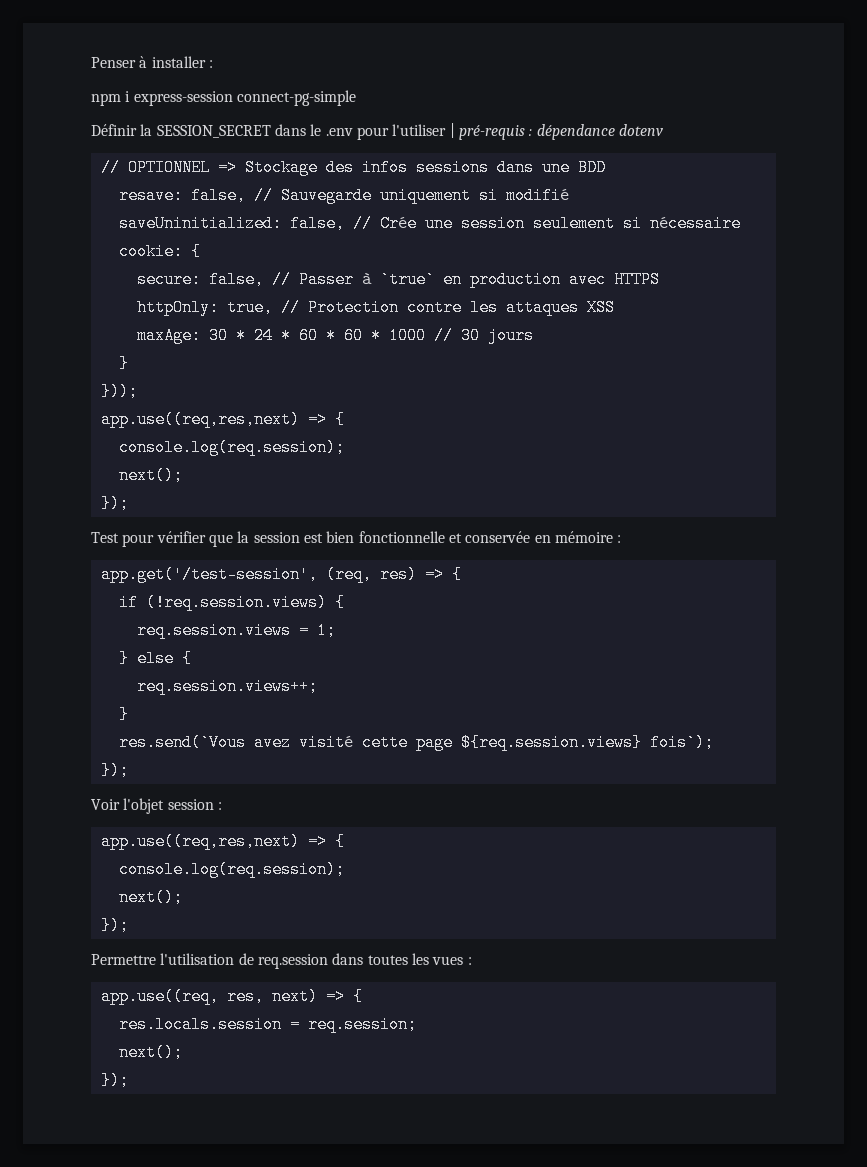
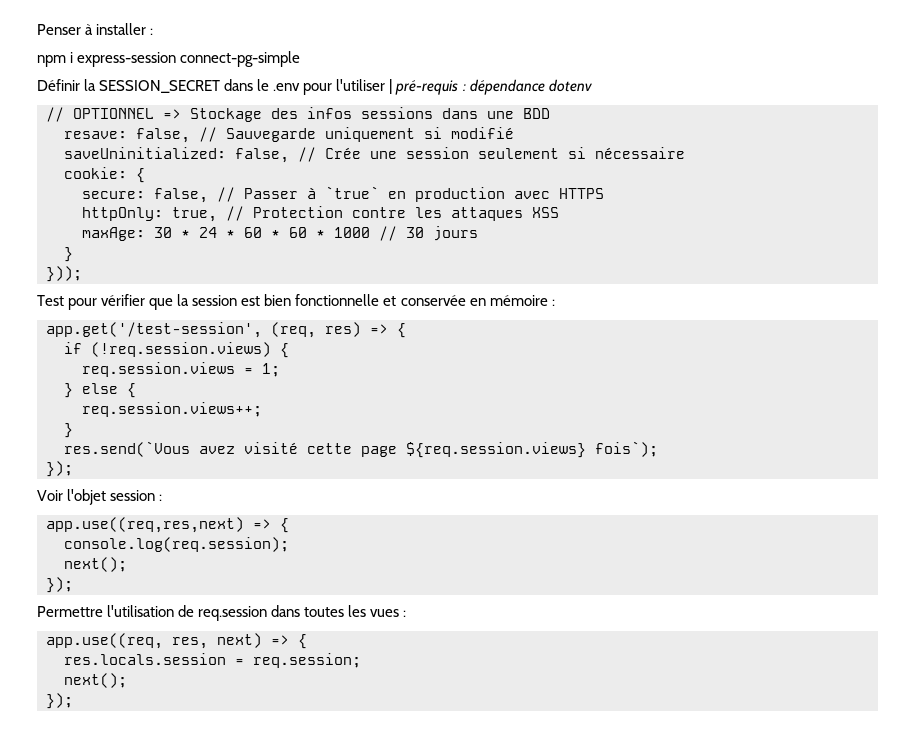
  }));
- app.use((req,res,next) => {
- console.log(req.session);
- next();
- });

